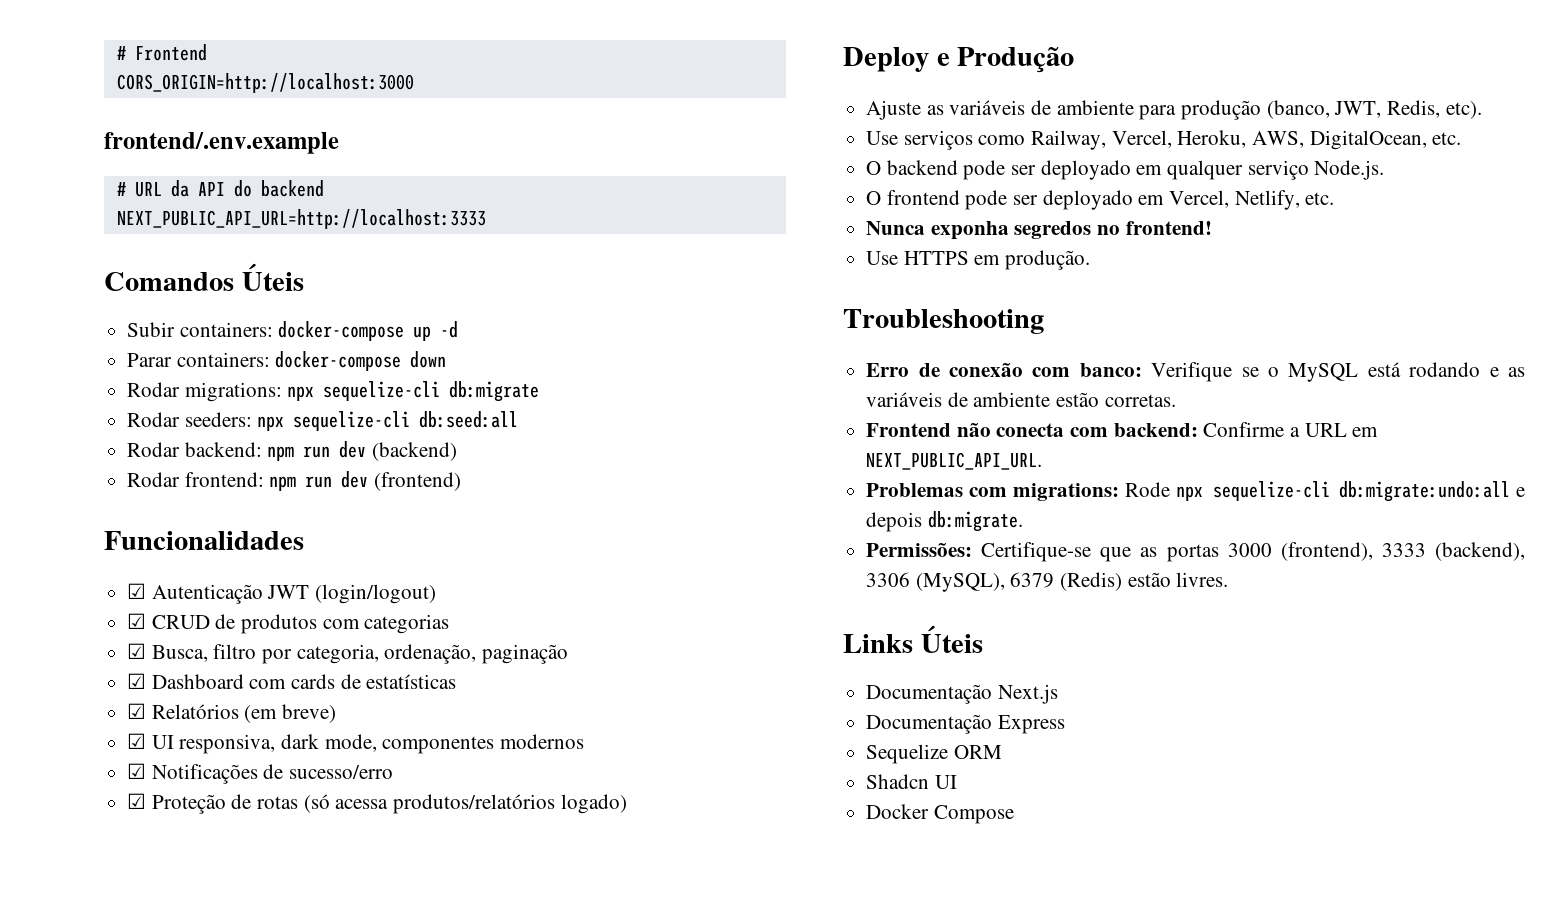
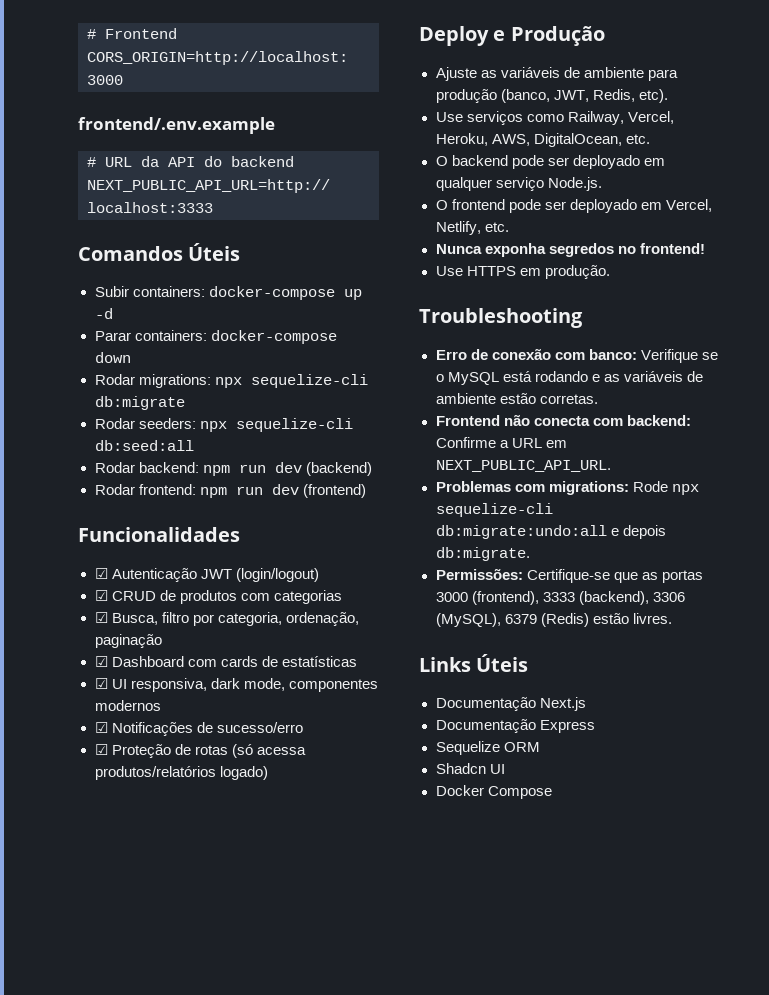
- ☑ Relatórios (em breve)

